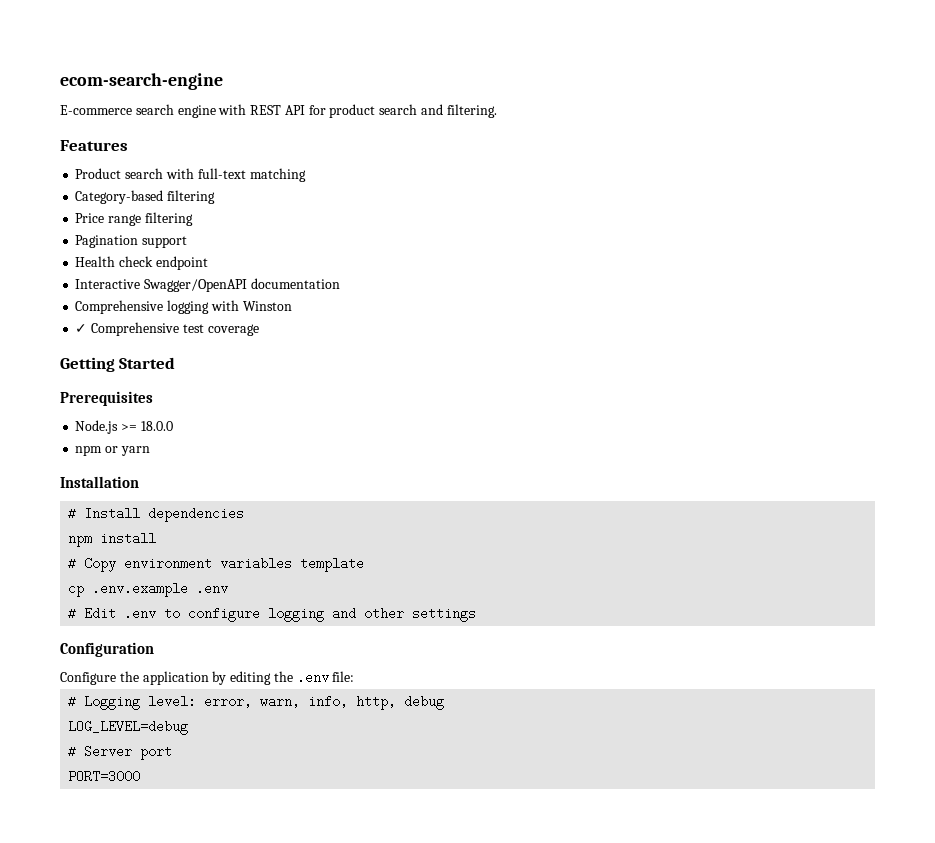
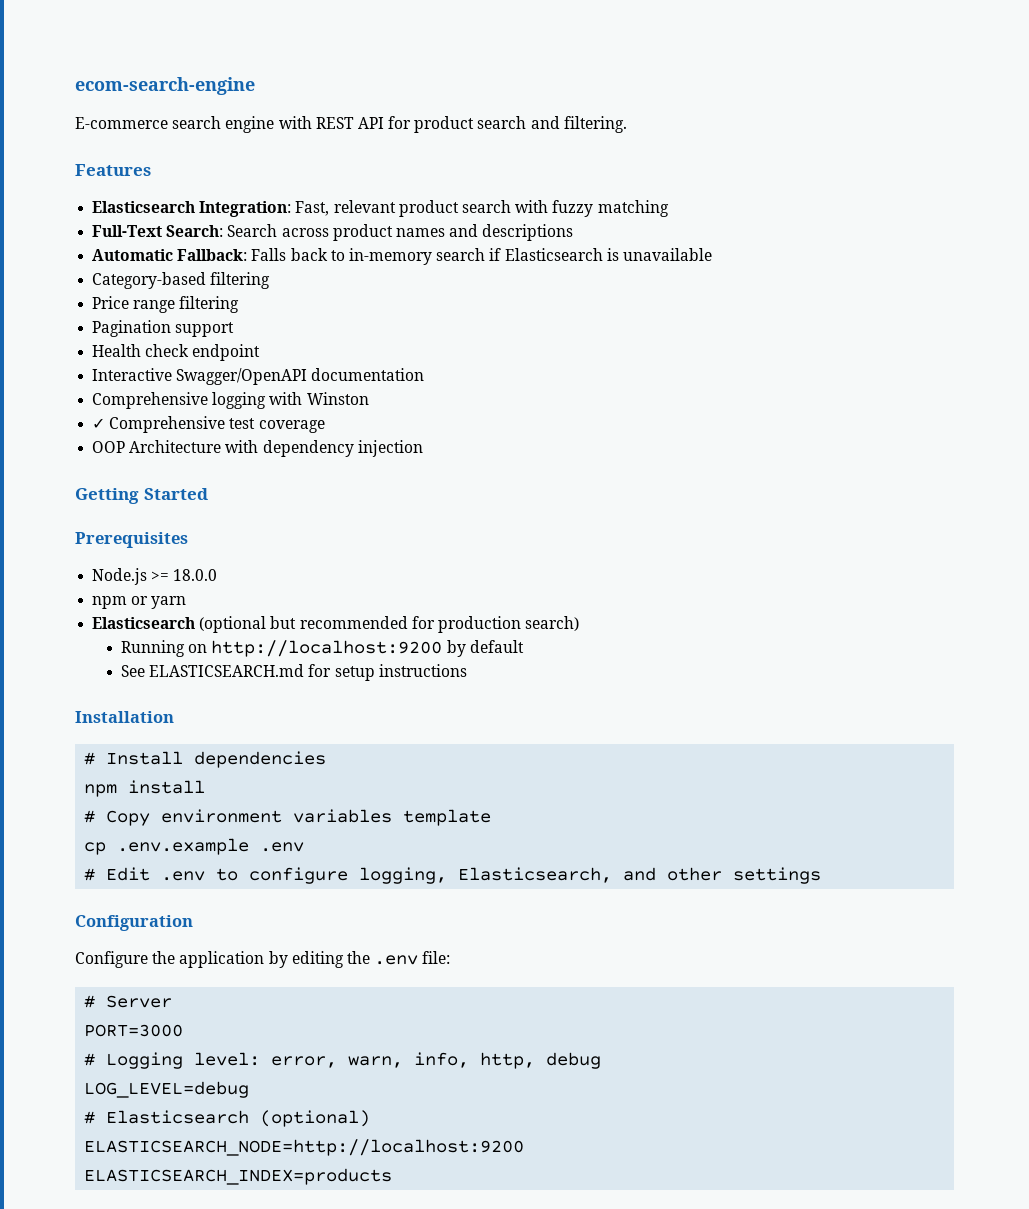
- Product search with full-text matching
+ Elasticsearch Integration: Fast, relevant product search with fuzzy matching
+ Full-Text Search: Search across product names and descriptions
+ Automatic Fallback: Falls back to in-memory search if Elasticsearch is unavailable
+ OOP Architecture with dependency injection
+ Elasticsearch (optional but recommended for production search)
+ Running on http://localhost:9200 by default
+ See ELASTICSEARCH.md for setup instructions
- # Edit .env to configure logging and other settings
+ # Edit .env to configure logging, Elasticsearch, and other settings
+ # Server
+ PORT=3000
- # Server port
- PORT=3000
+ # Elasticsearch (optional)
+ ELASTICSEARCH_NODE=http://localhost:9200
+ ELASTICSEARCH_INDEX=products

